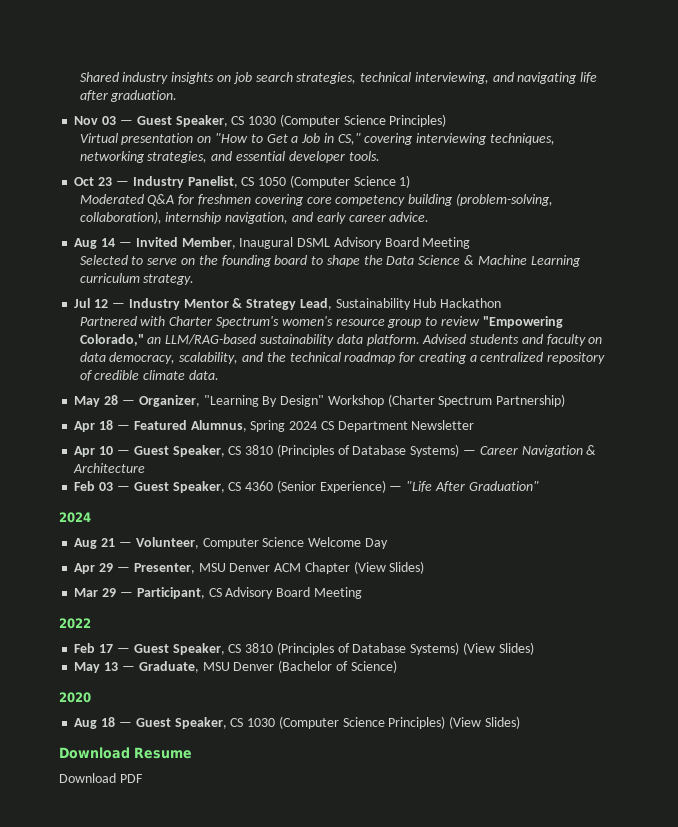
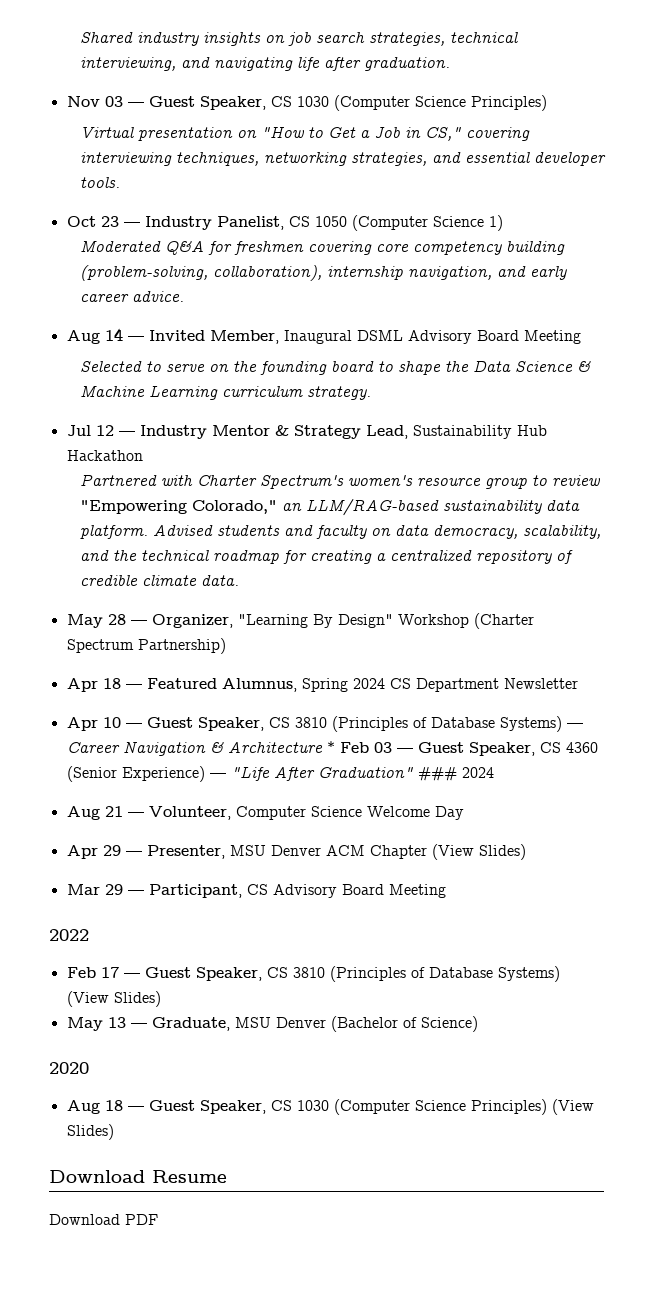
- Apr 10 — Guest Speaker, CS 3810 (Principles of Database Systems) — Career Navigation & Architecture
- Feb 03 — Guest Speaker, CS 4360 (Senior Experience) — "Life After Graduation"
- 2024
+ Apr 10 — Guest Speaker, CS 3810 (Principles of Database Systems) — Career Navigation & Architecture * Feb 03 — Guest Speaker, CS 4360 (Senior Experience) — "Life After Graduation" ### 2024

